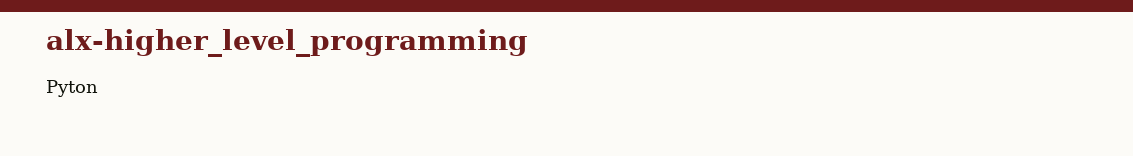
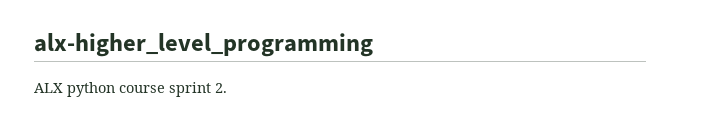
- Pyton
+ ALX python course sprint 2.

